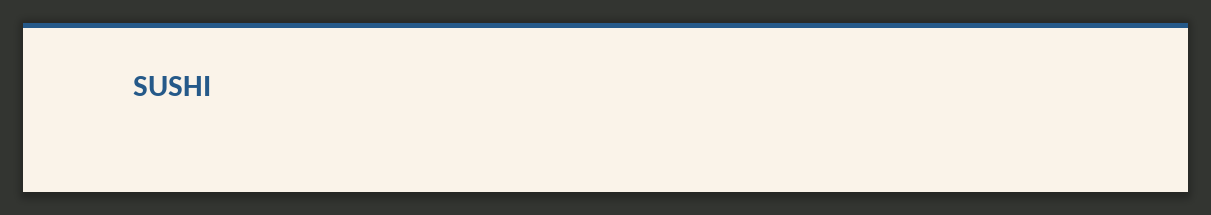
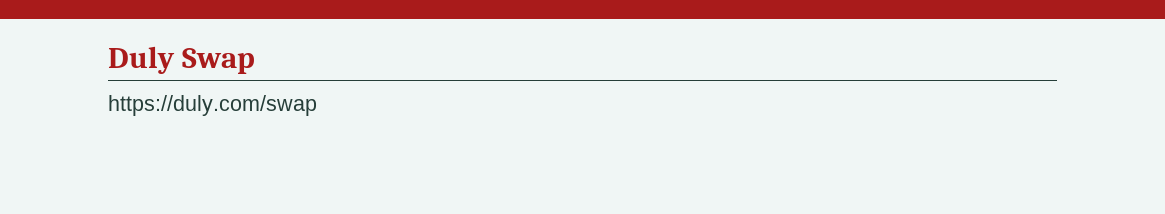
- SUSHI
+ Duly Swap
+ https://duly.com/swap

